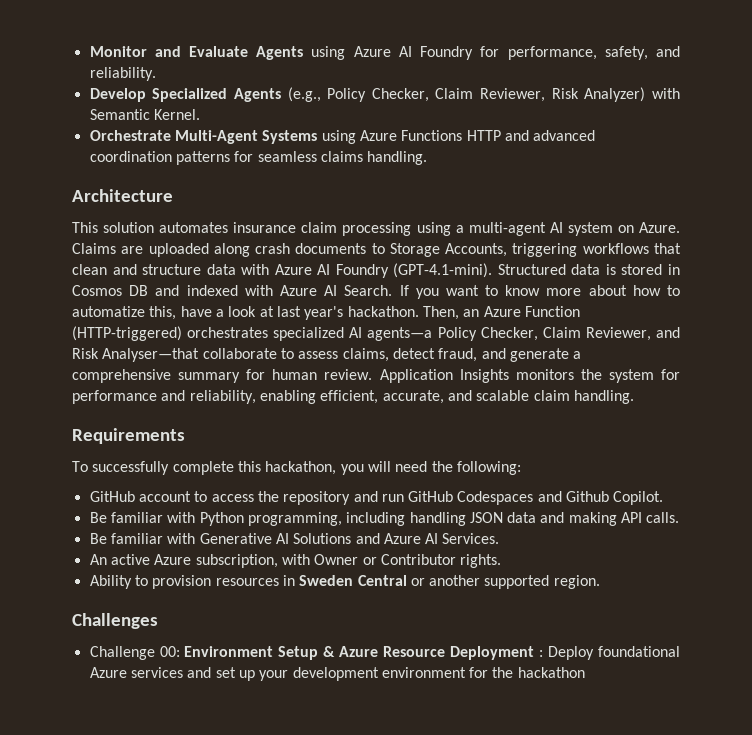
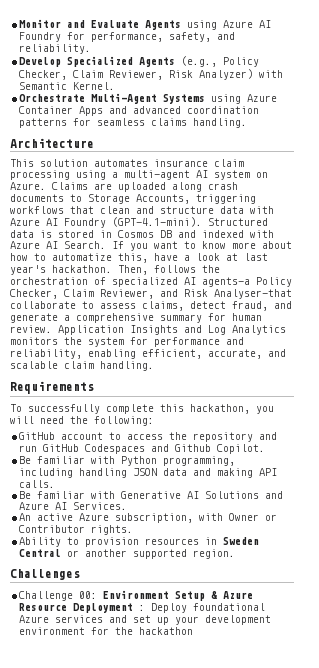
- Orchestrate Multi-Agent Systems using Azure Functions HTTP and advanced coordination patterns for seamless claims handling.
+ Orchestrate Multi-Agent Systems using Azure Container Apps and advanced coordination patterns for seamless claims handling.
- Then, an Azure Function (HTTP-triggered) orchestrates specialized AI agents—a Policy Checker, Claim Reviewer, and Risk Analyser—that collaborate to assess claims, detect fraud, and generate a comprehensive summary for human review.
+ Then, follows the orchestration of specialized AI agents—a Policy Checker, Claim Reviewer, and Risk Analyser—that collaborate to assess claims, detect fraud, and generate a comprehensive summary for human review.
- Application Insights monitors the system for performance and reliability, enabling efficient, accurate, and scalable claim handling.
+ Application Insights and Log Analytics monitors the system for performance and reliability, enabling efficient, accurate, and scalable claim handling.

